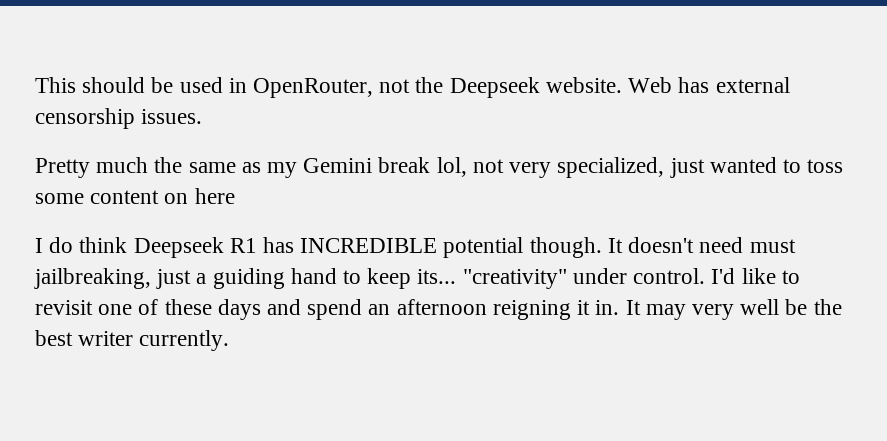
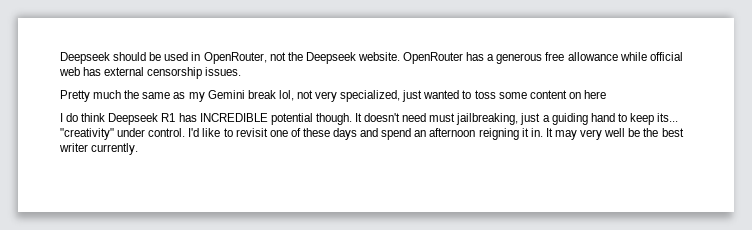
- This should be used in OpenRouter, not the Deepseek website.
+ Deepseek should be used in OpenRouter, not the Deepseek website.
- Web has external censorship issues.
+ OpenRouter has a generous free allowance while official web has external censorship issues.

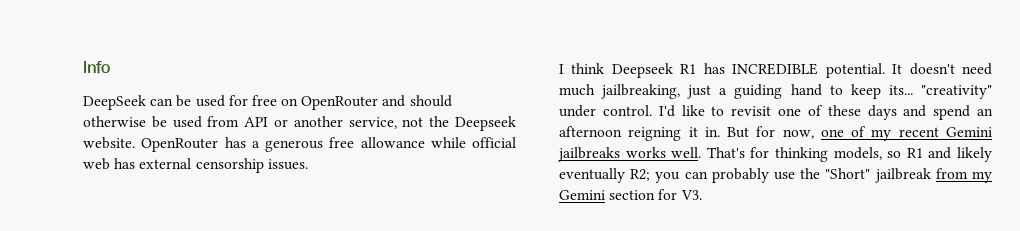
- Deepseek should be used in OpenRouter, not the Deepseek website.
+ Info
+ DeepSeek can be used for free on OpenRouter and should otherwise be used from API or another service, not the Deepseek website.
- Pretty much the same as my Gemini break lol, not very specialized, just wanted to toss some content on here
- I do think Deepseek R1 has INCREDIBLE potential though.
+ I think Deepseek R1 has INCREDIBLE potential.
- It doesn't need must jailbreaking, just a guiding hand to keep its...
+ It doesn't need much jailbreaking, just a guiding hand to keep its...
- It may very well be the best writer currently.
+ But for now, one of my recent Gemini jailbreaks works well. That's for thinking models, so R1 and likely eventually R2; you can probably use the "Short" jailbreak from my Gemini section for V3.

